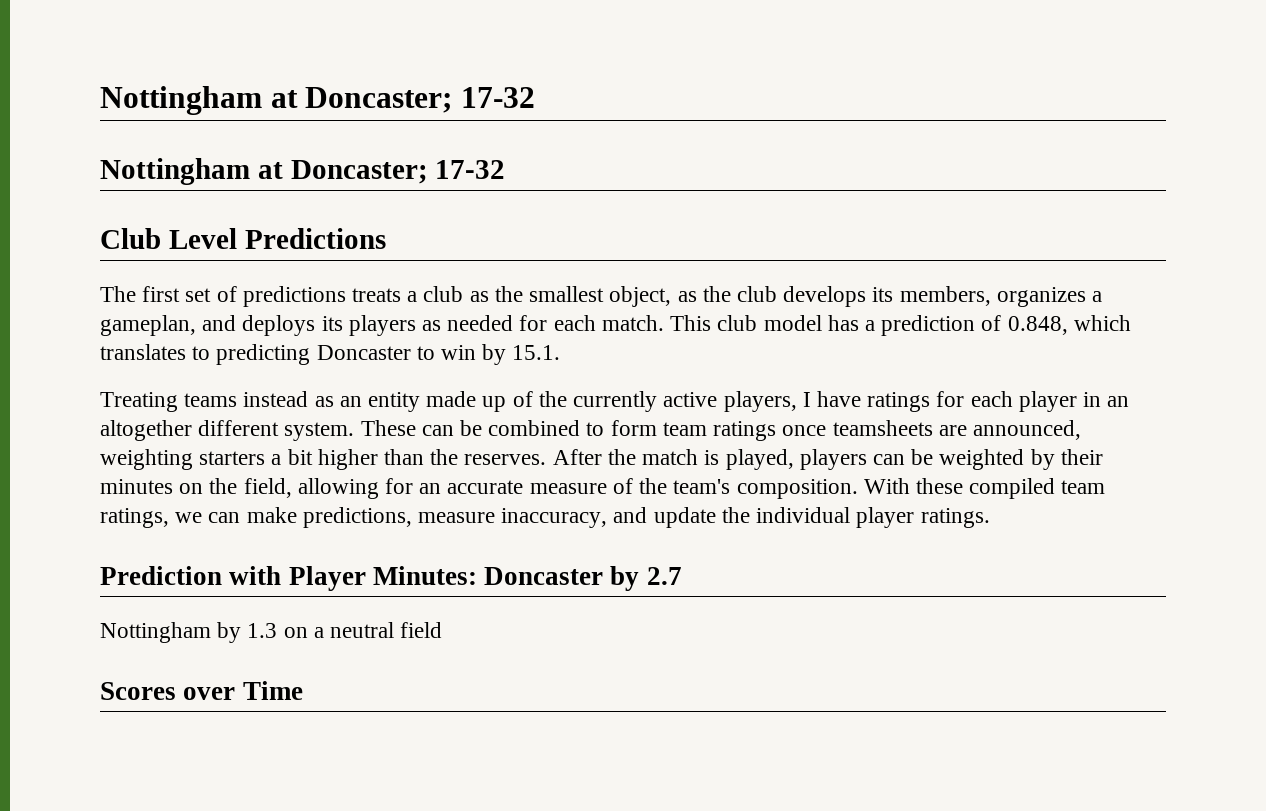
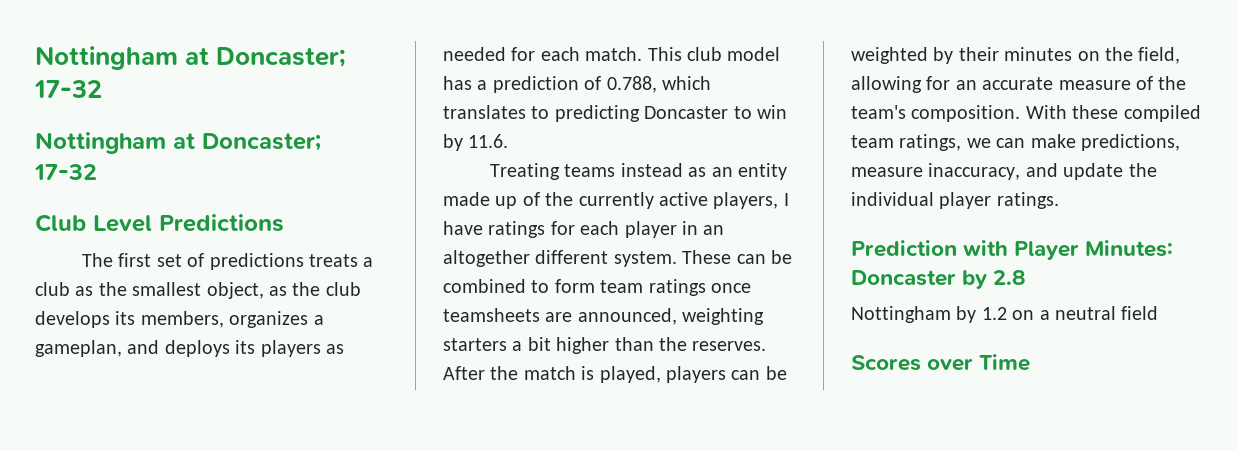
- This club model has a prediction of 0.848, which translates to predicting Doncaster to win by 15.1.
+ This club model has a prediction of 0.788, which translates to predicting Doncaster to win by 11.6.
- Prediction with Player Minutes: Doncaster by 2.7
+ Prediction with Player Minutes: Doncaster by 2.8
- Nottingham by 1.3 on a neutral field
+ Nottingham by 1.2 on a neutral field

